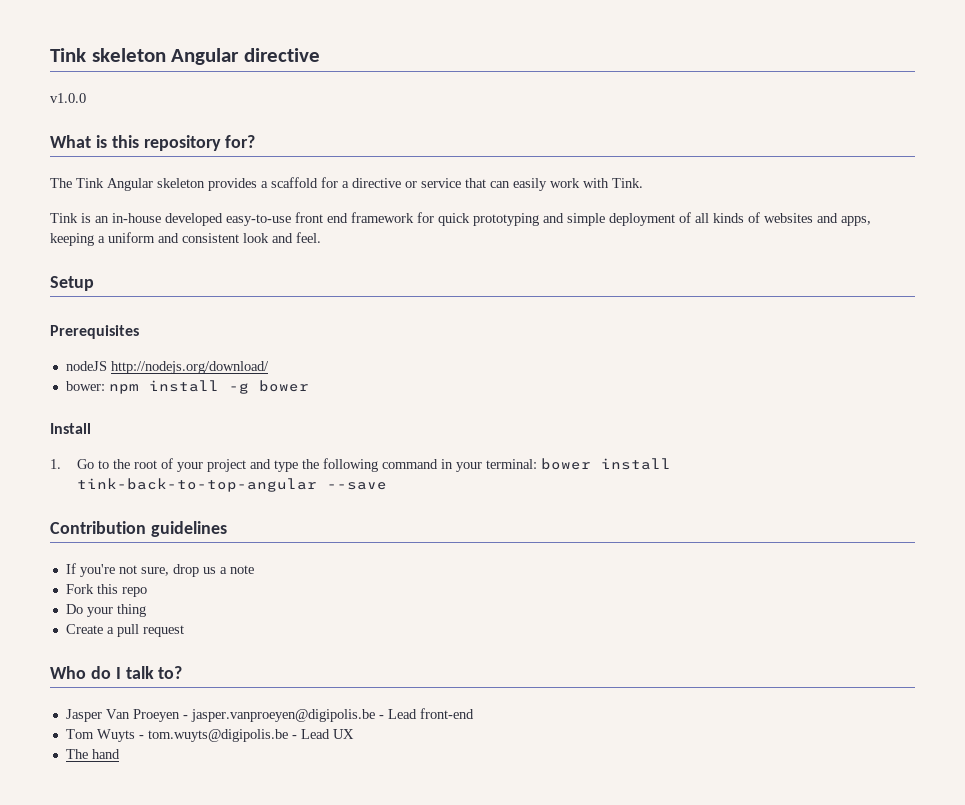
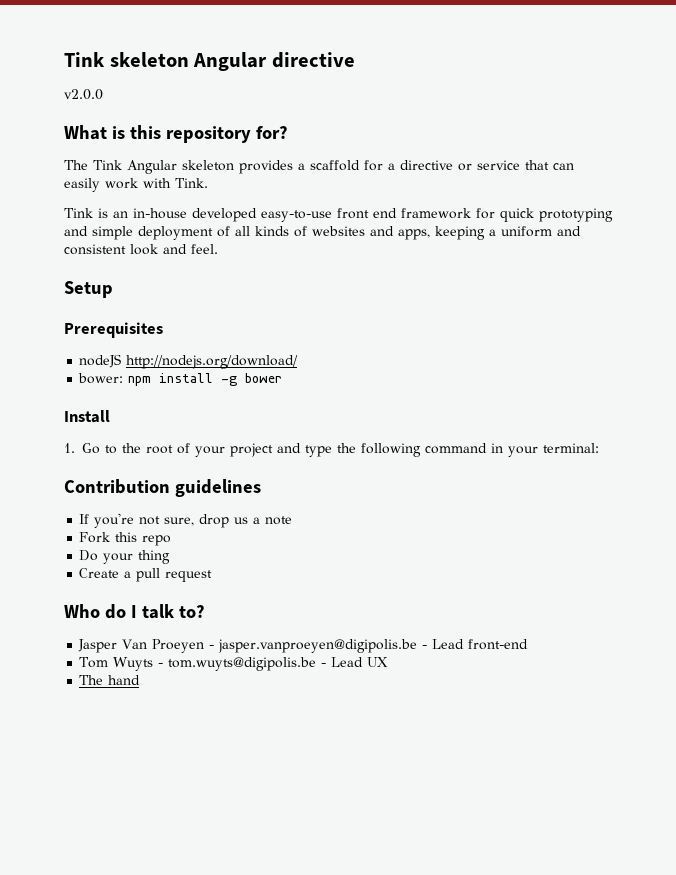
- v1.0.0
+ v2.0.0
- 1. Go to the root of your project and type the following command in your terminal: bower install tink-back-to-top-angular --save
+ 1. Go to the root of your project and type the following command in your terminal:

